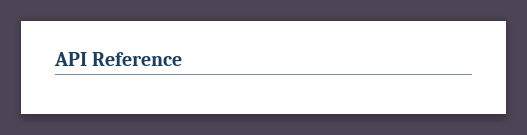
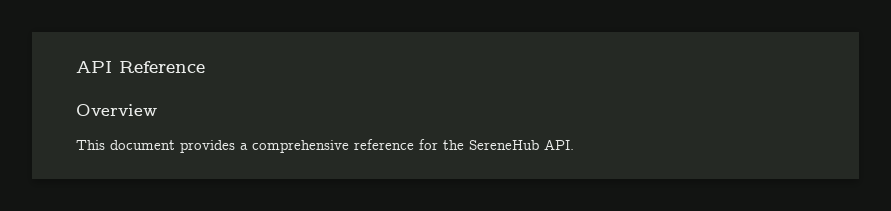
+ Overview
+ This document provides a comprehensive reference for the SereneHub API.

